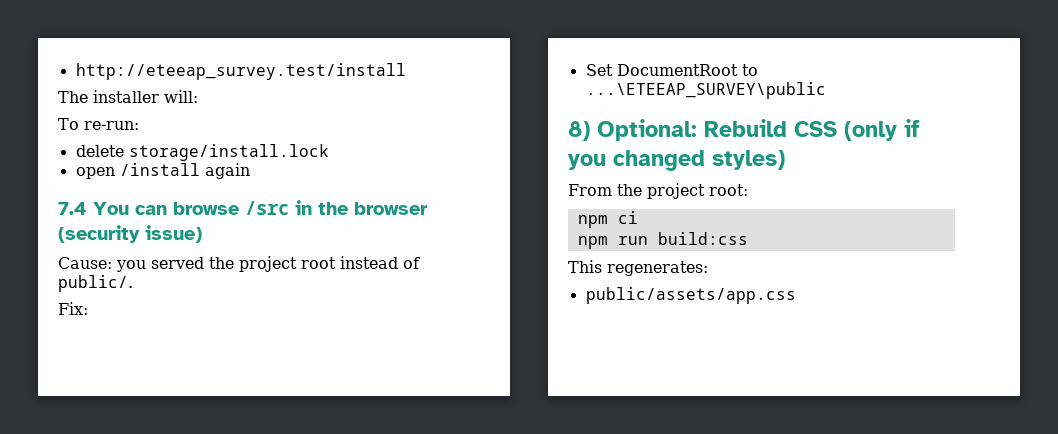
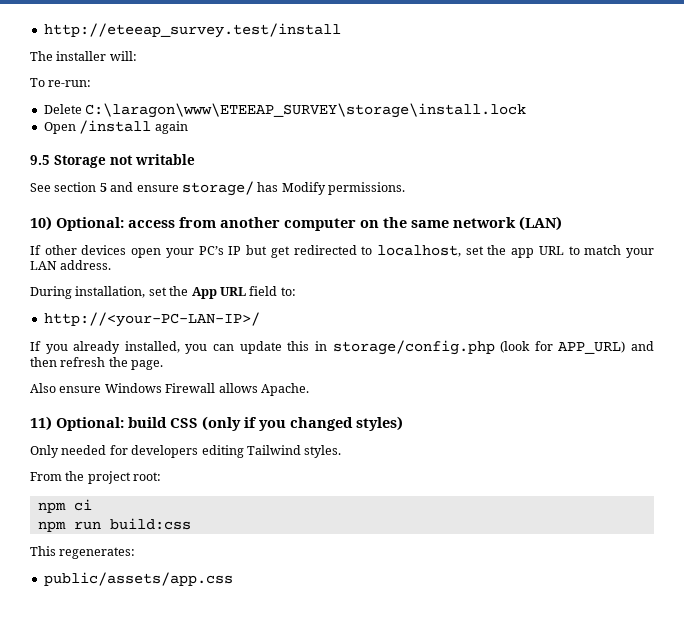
- delete storage/install.lock
- open /install again
+ Delete C:\laragon\www\ETEEAP_SURVEY\storage\install.lock
+ Open /install again
- 7.4 You can browse /src in the browser (security issue)
- Cause: you served the project root instead of public/.
- Fix:
- Set DocumentRoot to ...\ETEEAP_SURVEY\public
- 8) Optional: Rebuild CSS (only if you changed styles)
+ 9.5 Storage not writable
+ See section 5 and ensure storage/ has Modify permissions.
+ 10) Optional: access from another computer on the same network (LAN)
+ If other devices open your PC’s IP but get redirected to localhost, set the app URL to match your LAN address.
+ During installation, set the App URL field to:
+ http://<your-PC-LAN-IP>/
+ If you already installed, you can update this in storage/config.php (look for APP_URL) and then refresh the page.
+ Also ensure Windows Firewall allows Apache.
+ 11) Optional: build CSS (only if you changed styles)
+ Only needed for developers editing Tailwind styles.

